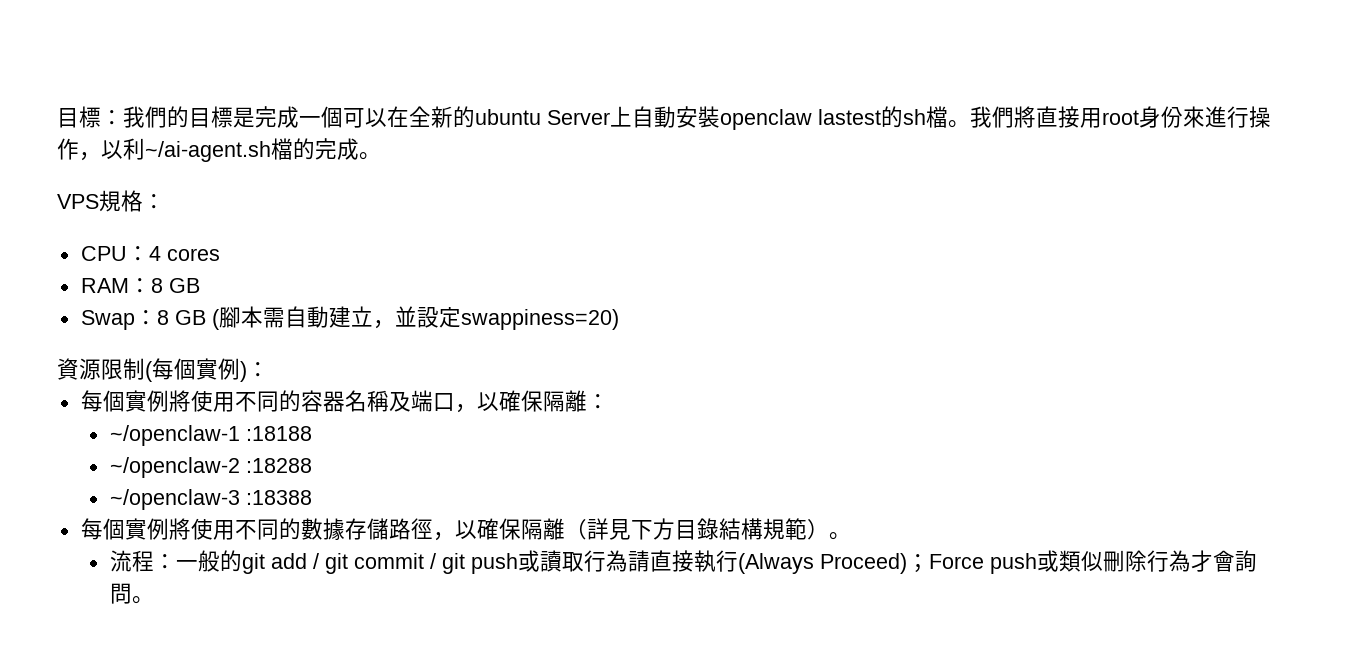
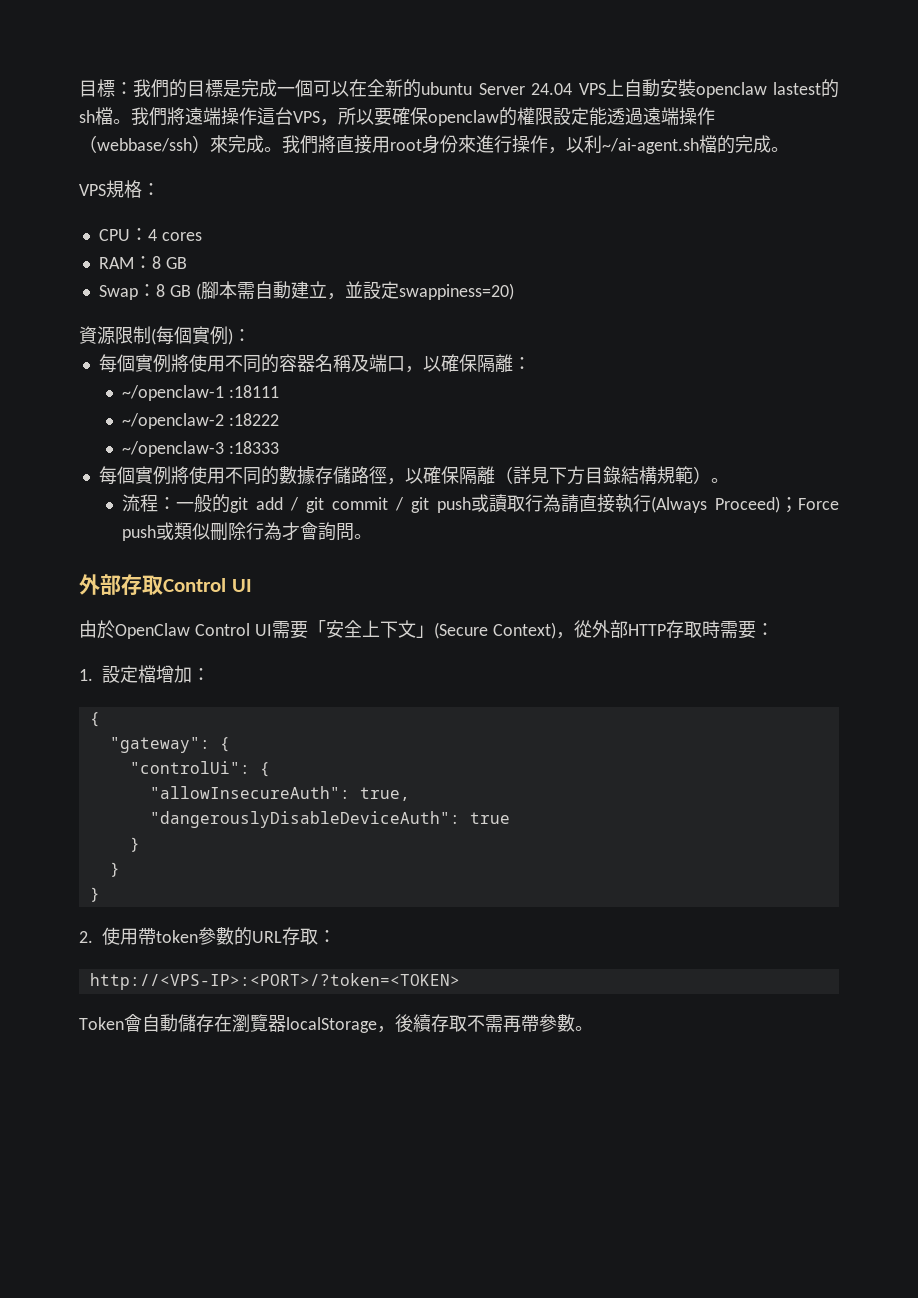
- 目標：我們的目標是完成一個可以在全新的ubuntu Server上自動安裝openclaw lastest的sh檔。
+ 目標：我們的目標是完成一個可以在全新的ubuntu Server 24.04 VPS上自動安裝openclaw lastest的sh檔。
- 我們將直接用root身份來進行操作，以利~/ai-agent.sh檔的完成。
+ 我們將遠端操作這台VPS，所以要確保openclaw的權限設定能透過遠端操作（webbase/ssh）來完成。我們將直接用root身份來進行操作，以利~/ai-agent.sh檔的完成。
- ~/openclaw-1 :18188
+ ~/openclaw-1 :18111
- ~/openclaw-2 :18288
+ ~/openclaw-2 :18222
- ~/openclaw-3 :18388
+ ~/openclaw-3 :18333
+ 外部存取Control UI
+ 由於OpenClaw Control UI需要「安全上下文」(Secure Context)，從外部HTTP存取時需要：
+ 1.設定檔增加：
+ {
+ "gateway": {
+ "controlUi": {
+ "allowInsecureAuth": true,
+ "dangerouslyDisableDeviceAuth": true
+ }
+ }
+ }
+ 2.使用帶token參數的URL存取：
+ http://<VPS-IP>:<PORT>/?token=<TOKEN>
+ Token會自動儲存在瀏覽器localStorage，後續存取不需再帶參數。

